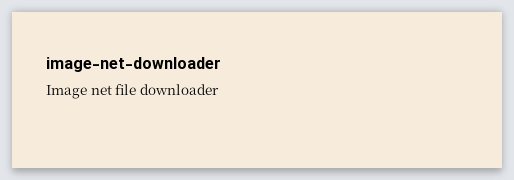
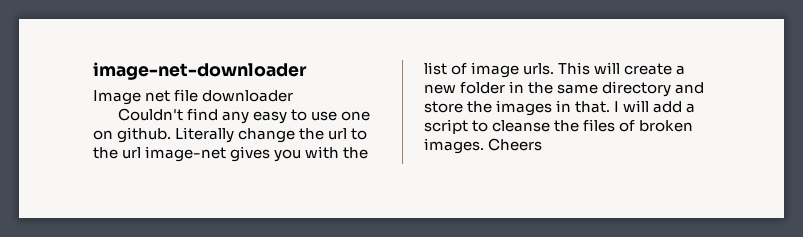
+ Couldn't find any easy to use one on github. Literally change the url to the url image-net gives you with the list of image urls. This will create a new folder in the same directory and store the images in that. I will add a script to cleanse the files of broken images. Cheers

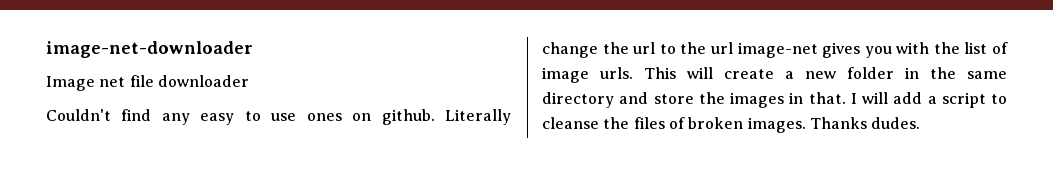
- Couldn't find any easy to use one on github.
+ Couldn't find any easy to use ones on github.
- Cheers
+ Thanks dudes.

